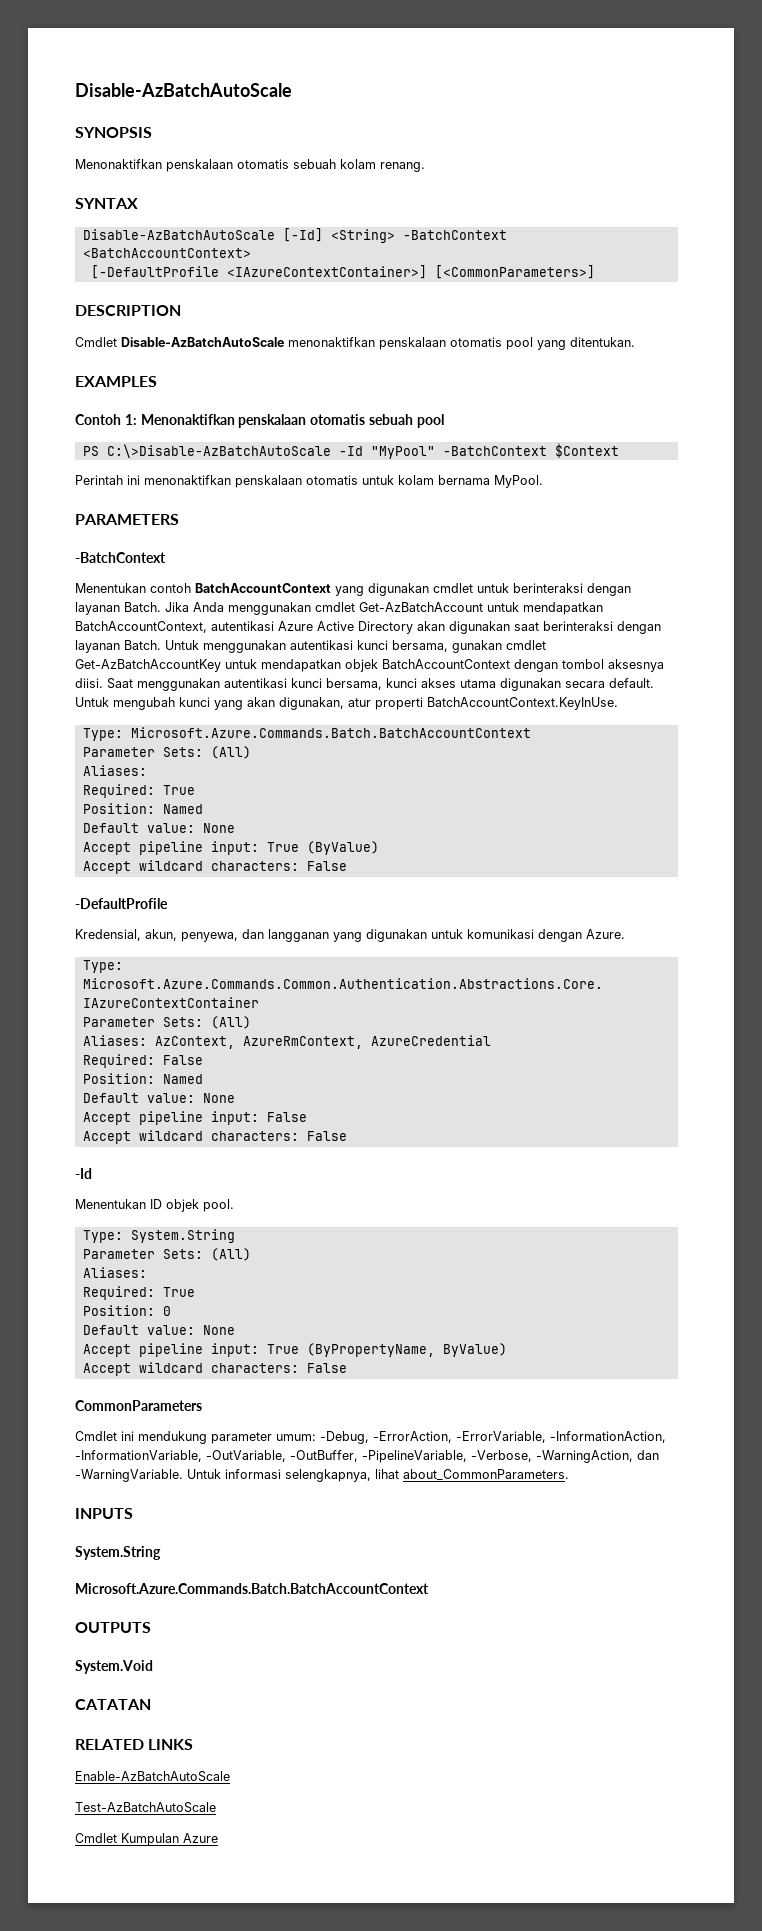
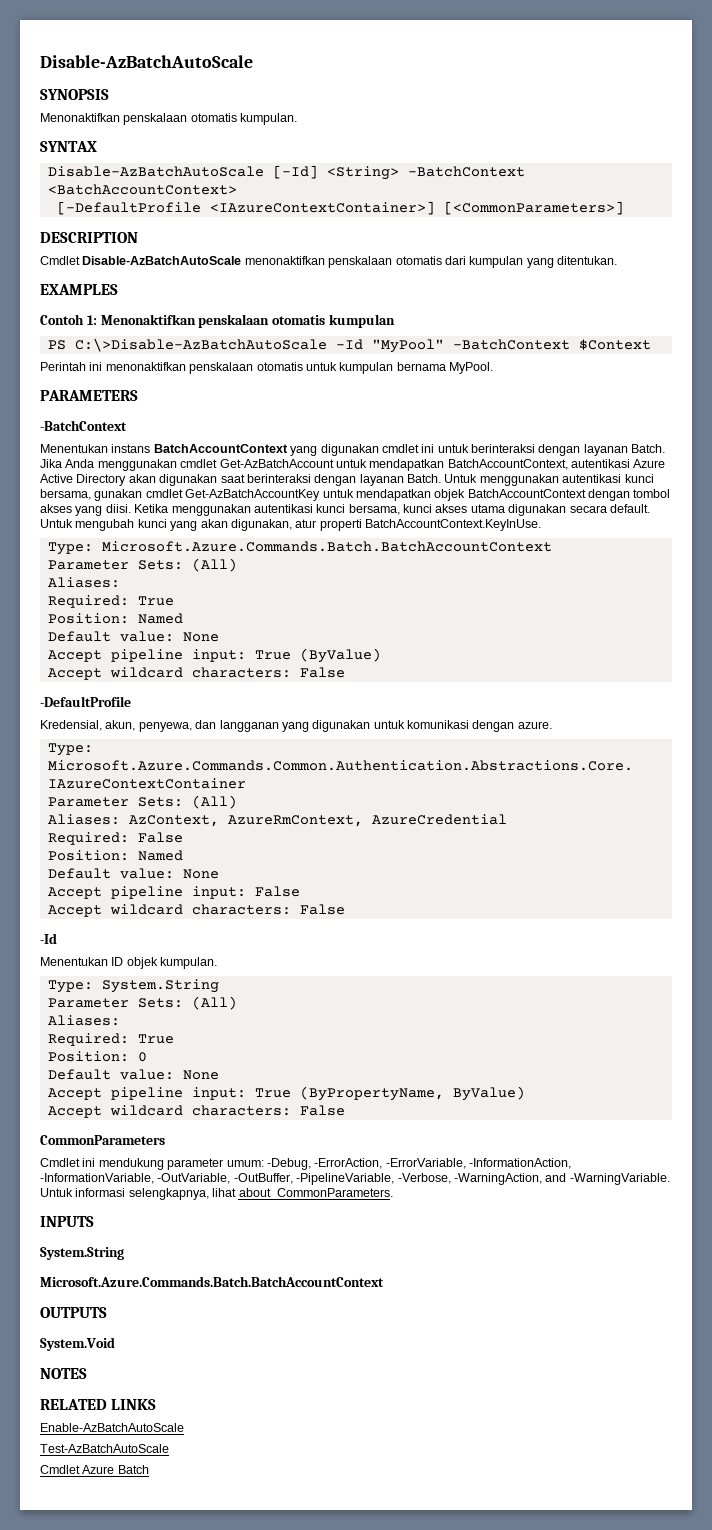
- Menonaktifkan penskalaan otomatis sebuah kolam renang.
+ Menonaktifkan penskalaan otomatis kumpulan.
- Cmdlet Disable-AzBatchAutoScale menonaktifkan penskalaan otomatis pool yang ditentukan.
+ Cmdlet Disable-AzBatchAutoScale menonaktifkan penskalaan otomatis dari kumpulan yang ditentukan.
- Contoh 1: Menonaktifkan penskalaan otomatis sebuah pool
+ Contoh 1: Menonaktifkan penskalaan otomatis kumpulan
- Perintah ini menonaktifkan penskalaan otomatis untuk kolam bernama MyPool.
+ Perintah ini menonaktifkan penskalaan otomatis untuk kumpulan bernama MyPool.
- Menentukan contoh BatchAccountContext yang digunakan cmdlet untuk berinteraksi dengan layanan Batch.
+ Menentukan instans BatchAccountContext yang digunakan cmdlet ini untuk berinteraksi dengan layanan Batch.
- Untuk menggunakan autentikasi kunci bersama, gunakan cmdlet Get-AzBatchAccountKey untuk mendapatkan objek BatchAccountContext dengan tombol aksesnya diisi. Saat menggunakan autentikasi kunci bersama, kunci akses utama digunakan secara default.
+ Untuk menggunakan autentikasi kunci bersama, gunakan cmdlet Get-AzBatchAccountKey untuk mendapatkan objek BatchAccountContext dengan tombol akses yang diisi. Ketika menggunakan autentikasi kunci bersama, kunci akses utama digunakan secara default.
- Kredensial, akun, penyewa, dan langganan yang digunakan untuk komunikasi dengan Azure.
+ Kredensial, akun, penyewa, dan langganan yang digunakan untuk komunikasi dengan azure.
- Menentukan ID objek pool.
+ Menentukan ID objek kumpulan.
- Cmdlet ini mendukung parameter umum: -Debug, -ErrorAction, -ErrorVariable, -InformationAction, -InformationVariable, -OutVariable, -OutBuffer, -PipelineVariable, -Verbose, -WarningAction, dan -WarningVariable.
+ Cmdlet ini mendukung parameter umum: -Debug, -ErrorAction, -ErrorVariable, -InformationAction, -InformationVariable, -OutVariable, -OutBuffer, -PipelineVariable, -Verbose, -WarningAction, and -WarningVariable.
- CATATAN
+ NOTES
- Cmdlet Kumpulan Azure
+ Cmdlet Azure Batch

